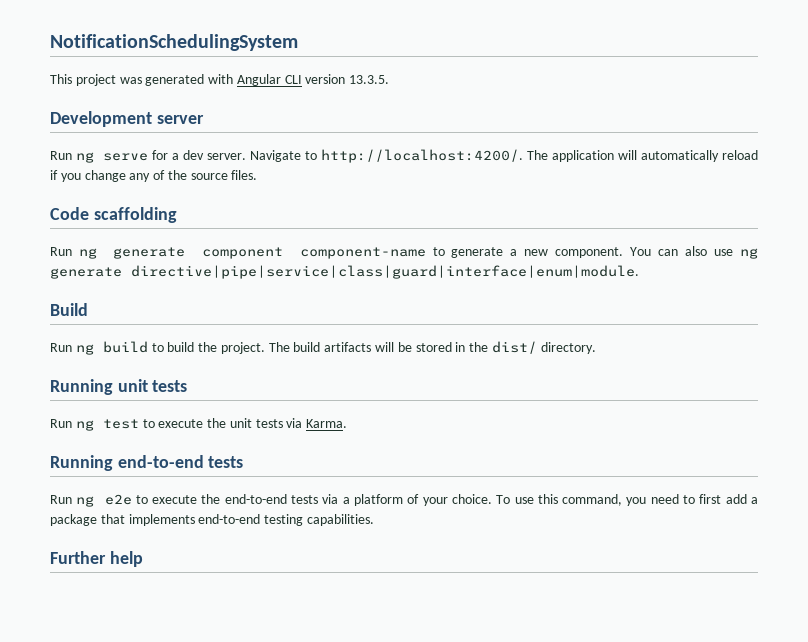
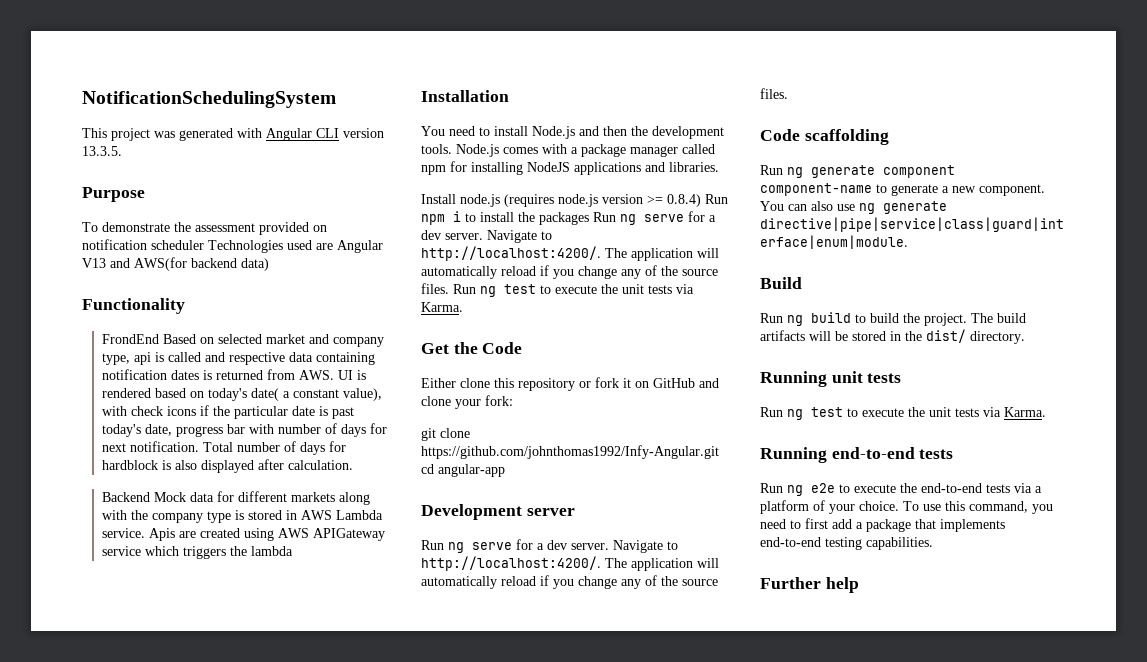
+ Purpose
+ To demonstrate the assessment provided on notification scheduler Technologies used are Angular V13 and AWS(for backend data)
+ Functionality
+ FrondEnd Based on selected market and company type, api is called and respective data containing notification dates is returned from AWS. UI is rendered based on today's date( a constant value), with check icons if the particular date is past today's date, progress bar with number of days for next notification. Total number of days for hardblock is also displayed after calculation.
+ Backend Mock data for different markets along with the company type is stored in AWS Lambda service. Apis are created using AWS APIGateway service which triggers the lambda
+ Installation
+ You need to install Node.js and then the development tools. Node.js comes with a package manager called npm for installing NodeJS applications and libraries.
+ Install node.js (requires node.js version >= 0.8.4) Run npm i to install the packages Run ng serve for a dev server. Navigate to http://localhost:4200/. The application will automatically reload if you change any of the source files. Run ng test to execute the unit tests via Karma.
+ Get the Code
+ Either clone this repository or fork it on GitHub and clone your fork:
+ git clone https://github.com/johnthomas1992/Infy-Angular.git cd angular-app

